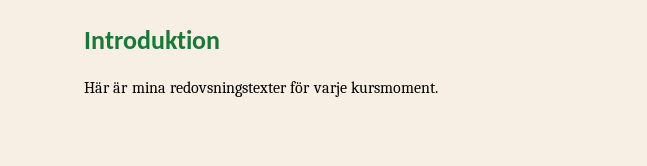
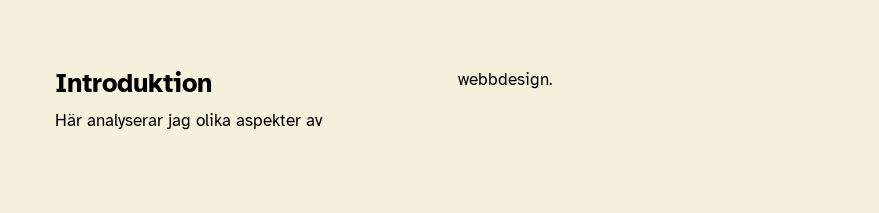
- Här är mina redovsningstexter för varje kursmoment.
+ Här analyserar jag olika aspekter av webbdesign.

